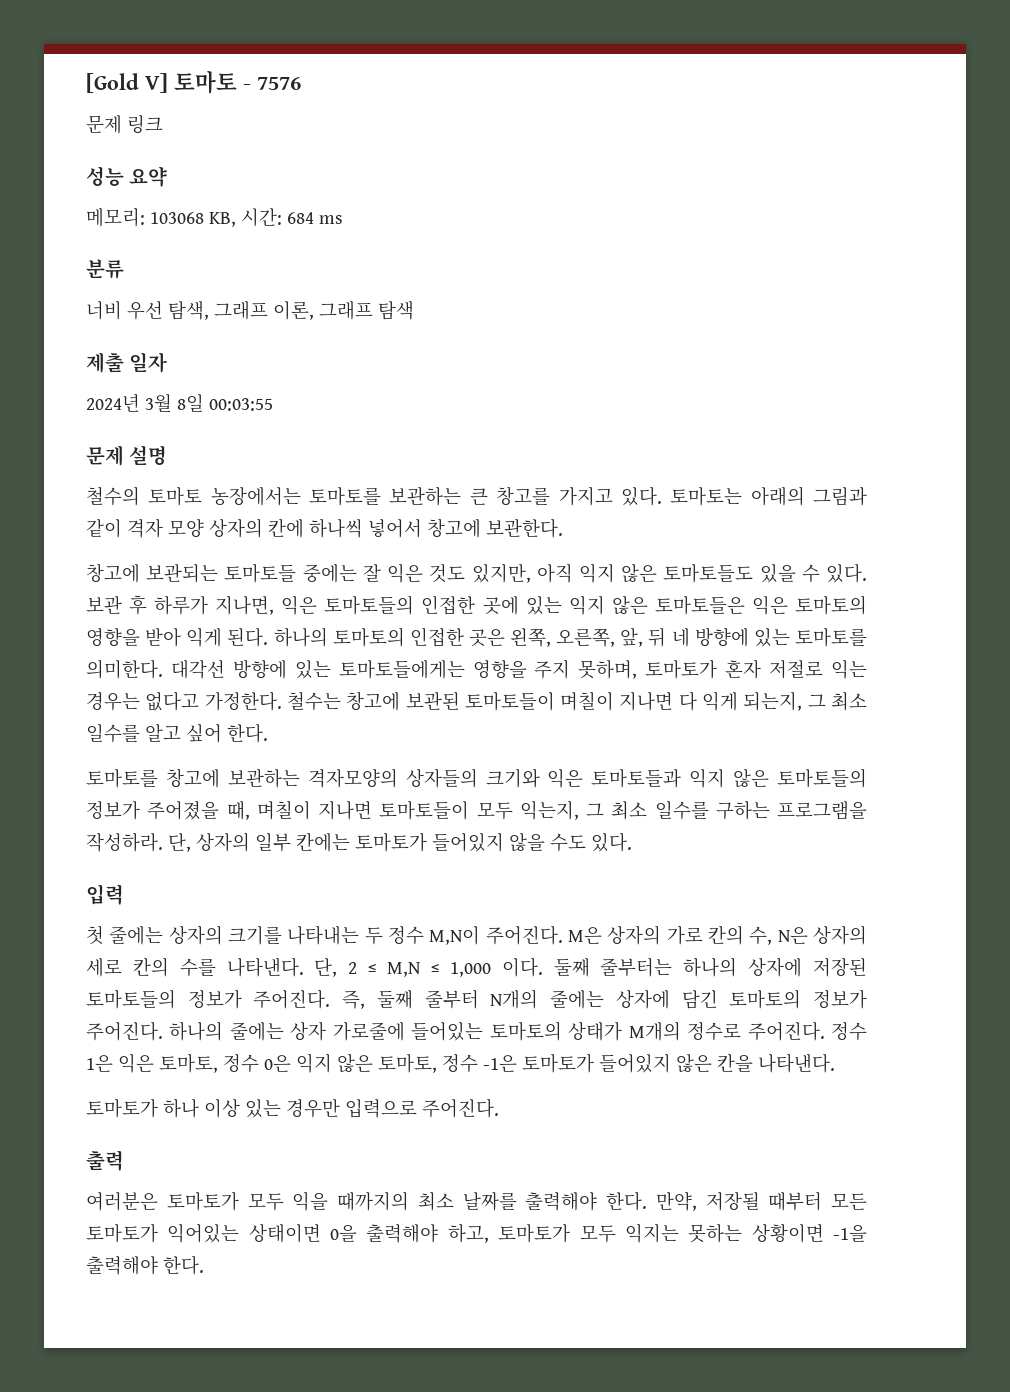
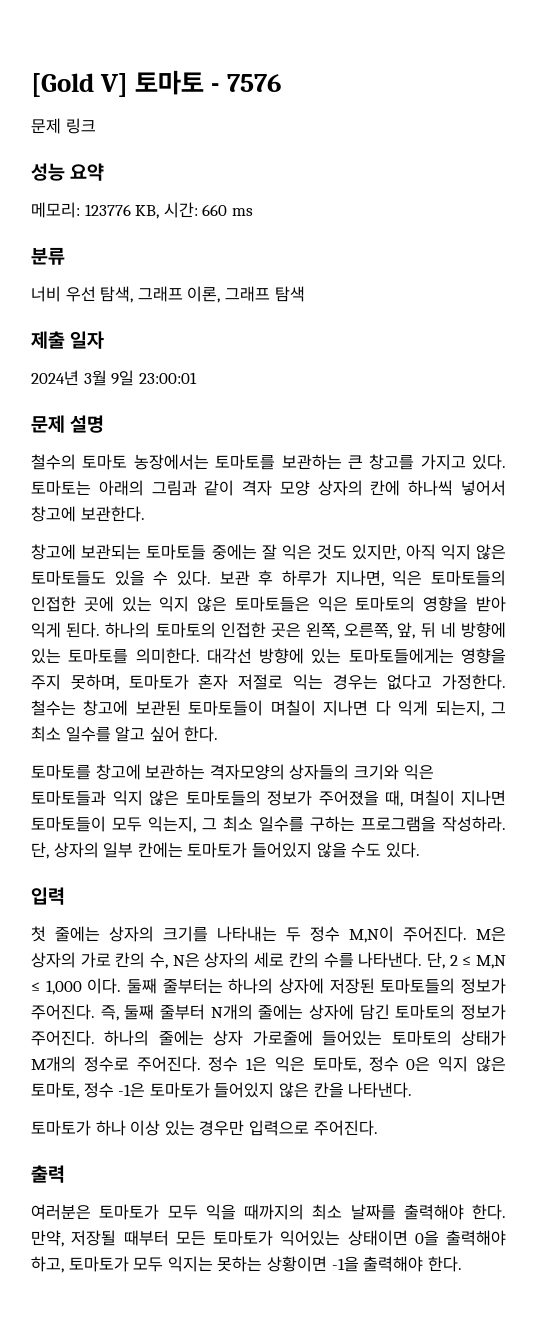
- 메모리: 103068 KB, 시간: 684 ms
+ 메모리: 123776 KB, 시간: 660 ms
- 2024년 3월 8일 00:03:55
+ 2024년 3월 9일 23:00:01

